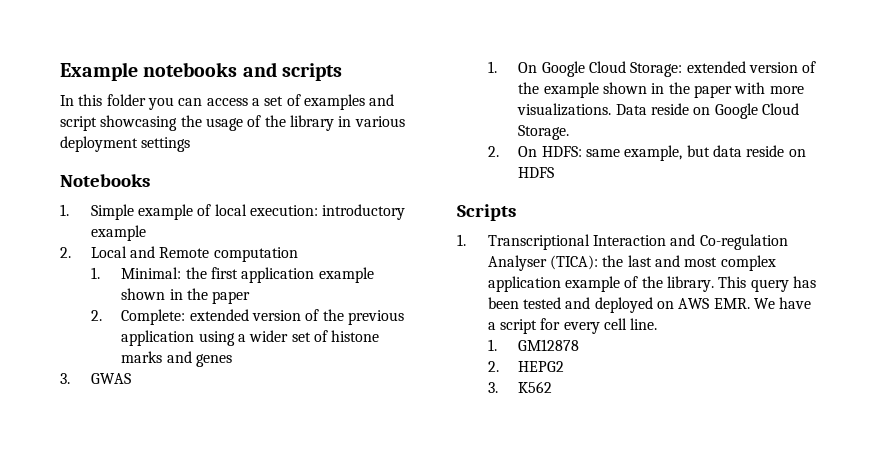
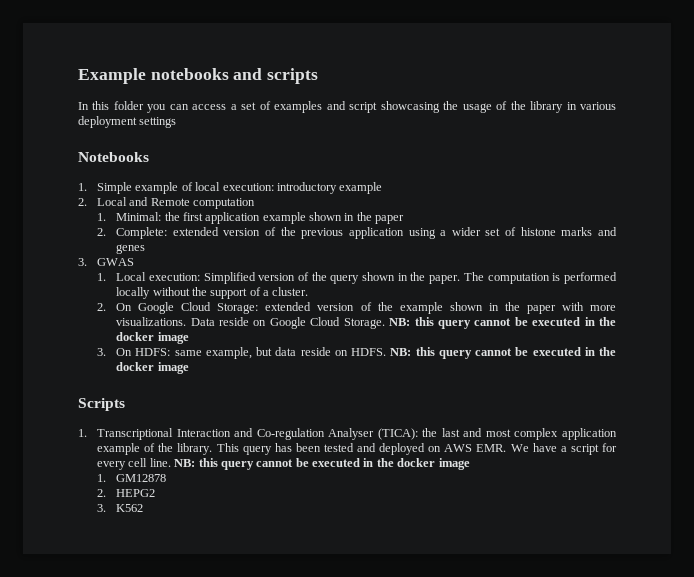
- 1. On Google Cloud Storage: extended version of the example shown in the paper with more visualizations.
+ 1. Local execution: Simplified version of the query shown in the paper. The computation is performed locally without the support of a cluster.
+ 2. On Google Cloud Storage: extended version of the example shown in the paper with more visualizations.
- Data reside on Google Cloud Storage.
- 2. On HDFS: same example, but data reside on HDFS
+ Data reside on Google Cloud Storage. NB: this query cannot be executed in the docker image
+ 3. On HDFS: same example, but data reside on HDFS. NB: this query cannot be executed in the docker image
- This query has been tested and deployed on AWS EMR. We have a script for every cell line.
+ This query has been tested and deployed on AWS EMR. We have a script for every cell line. NB: this query cannot be executed in the docker image

